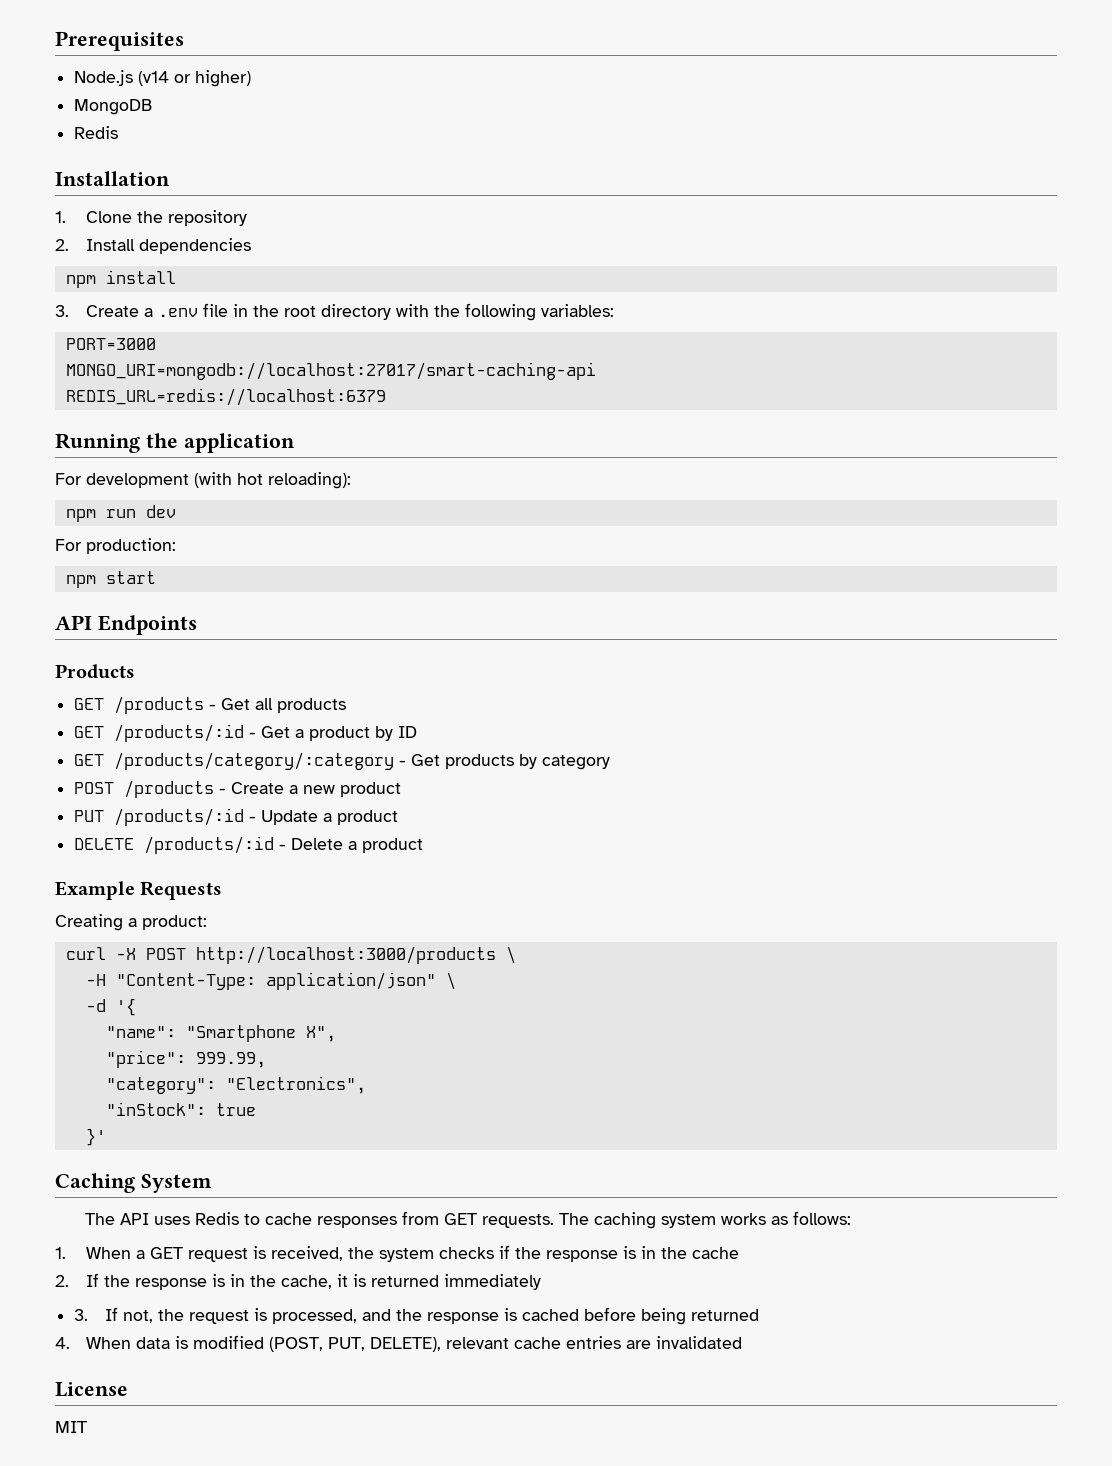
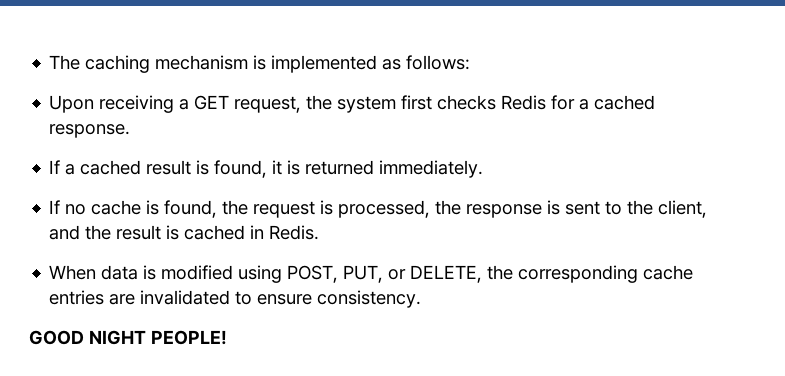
- Prerequisites
- Node.js (v14 or higher)
- MongoDB
- Redis
- Installation
- 1. Clone the repository
- 2. Install dependencies
- npm install
- 3. Create a .env file in the root directory with the following variables:
- PORT=3000
- MONGO_URI=mongodb://localhost:27017/smart-caching-api
- REDIS_URL=redis://localhost:6379
- Running the application
- For development (with hot reloading):
- npm run dev
- For production:
- npm start
- API Endpoints
- Products
- GET /products - Get all products
- GET /products/:id - Get a product by ID
- GET /products/category/:category - Get products by category
- POST /products - Create a new product
- PUT /products/:id - Update a product
- DELETE /products/:id - Delete a product
- Example Requests
- Creating a product:
- curl -X POST http://localhost:3000/products \
- -H "Content-Type: application/json" \
- -d '{
- "name": "Smartphone X",
- "price": 999.99,
- "category": "Electronics",
- "inStock": true
- }'
- Caching System
- The API uses Redis to cache responses from GET requests. The caching system works as follows:
- 1. When a GET request is received, the system checks if the response is in the cache
- 2. If the response is in the cache, it is returned immediately
- 3. If not, the request is processed, and the response is cached before being returned
- 4. When data is modified (POST, PUT, DELETE), relevant cache entries are invalidated
- License
- MIT
+ The caching mechanism is implemented as follows:
+ Upon receiving a GET request, the system first checks Redis for a cached response.
+ If a cached result is found, it is returned immediately.
+ If no cache is found, the request is processed, the response is sent to the client, and the result is cached in Redis.
+ When data is modified using POST, PUT, or DELETE, the corresponding cache entries are invalidated to ensure consistency.
+ GOOD NIGHT PEOPLE!

